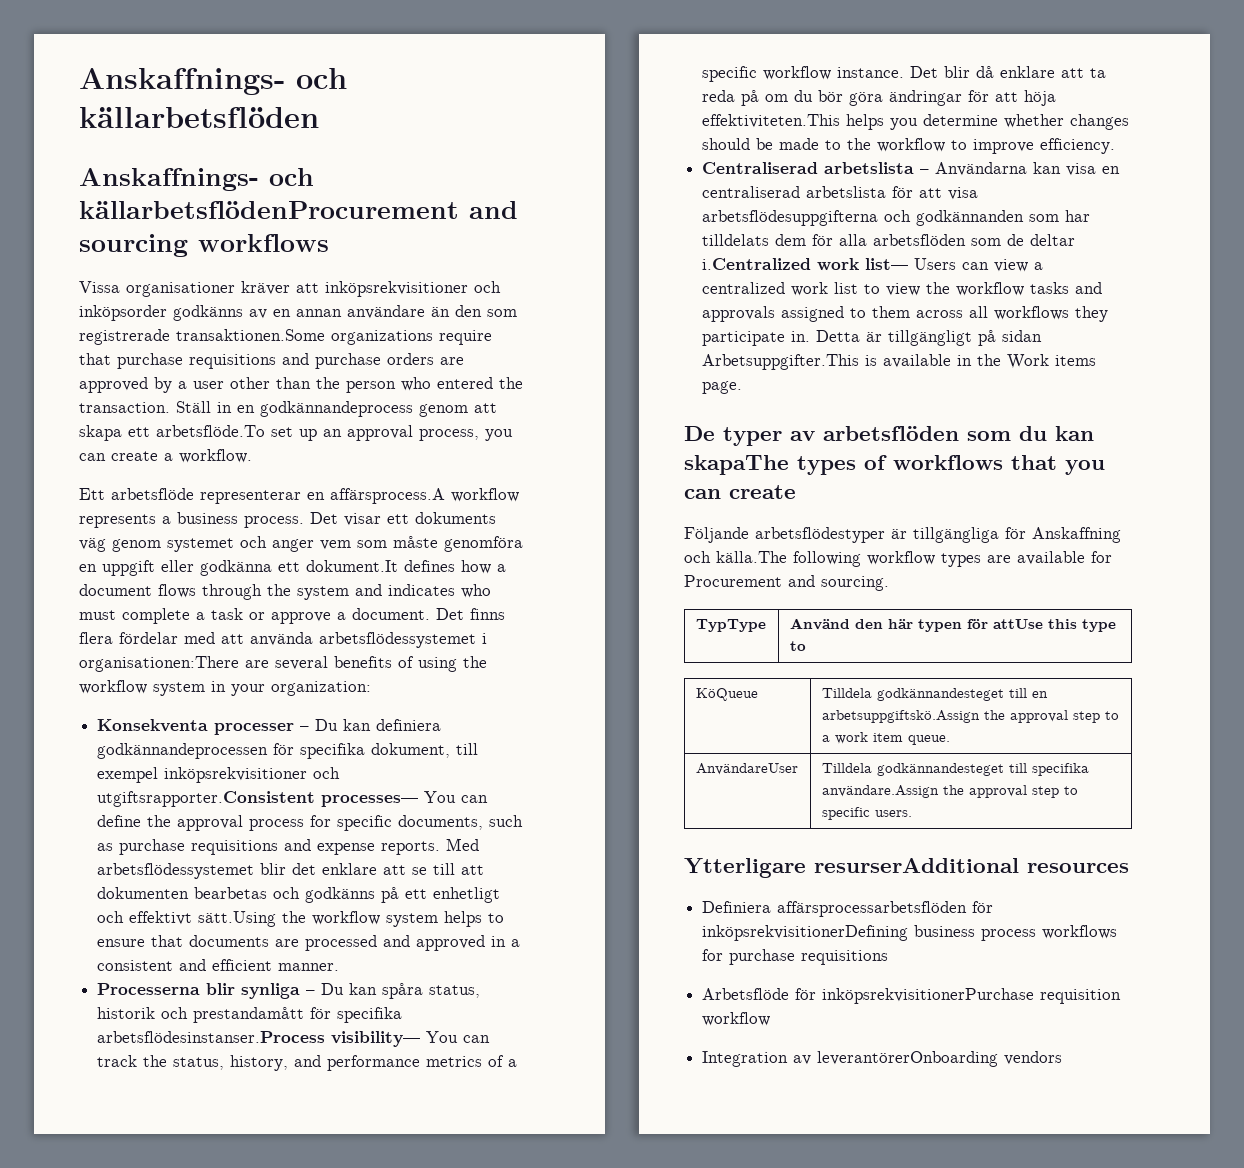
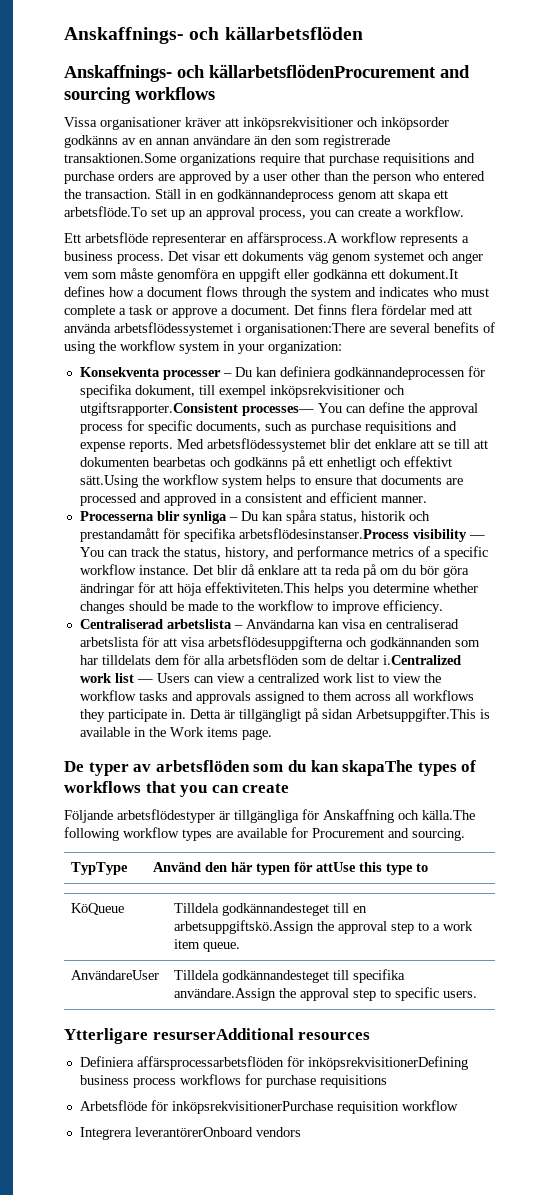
- Processerna blir synliga – Du kan spåra status, historik och prestandamått för specifika arbetsflödesinstanser.Process visibility— You can track the status, history, and performance metrics of a specific workflow instance.
+ Processerna blir synliga – Du kan spåra status, historik och prestandamått för specifika arbetsflödesinstanser.Process visibility — You can track the status, history, and performance metrics of a specific workflow instance.
- Centraliserad arbetslista – Användarna kan visa en centraliserad arbetslista för att visa arbetsflödesuppgifterna och godkännanden som har tilldelats dem för alla arbetsflöden som de deltar i.Centralized work list— Users can view a centralized work list to view the workflow tasks and approvals assigned to them across all workflows they participate in.
+ Centraliserad arbetslista – Användarna kan visa en centraliserad arbetslista för att visa arbetsflödesuppgifterna och godkännanden som har tilldelats dem för alla arbetsflöden som de deltar i.Centralized work list — Users can view a centralized work list to view the workflow tasks and approvals assigned to them across all workflows they participate in.
- Integration av leverantörerOnboarding vendors
+ Integrera leverantörerOnboard vendors

